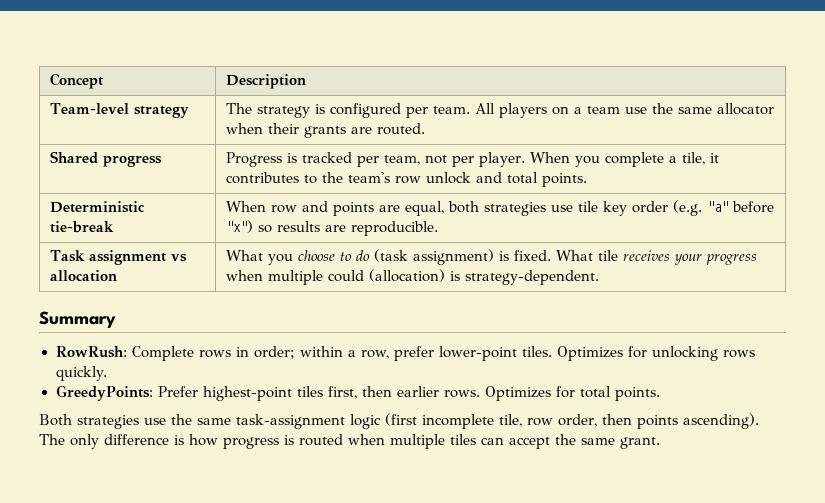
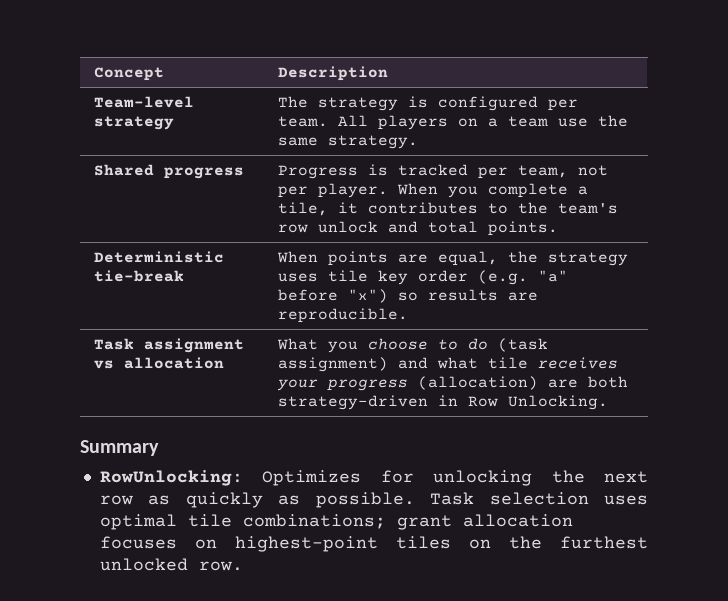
- Team-level strategy | The strategy is configured per team. All players on a team use the same allocator when their grants are routed.
+ Team-level strategy | The strategy is configured per team. All players on a team use the same strategy.
- Deterministic tie-break | When row and points are equal, both strategies use tile key order (e.g. "a" before "x") so results are reproducible.
+ Deterministic tie-break | When points are equal, the strategy uses tile key order (e.g. "a" before "x") so results are reproducible.
- Task assignment vs allocation | What you choose to do (task assignment) is fixed. What tile receives your progress when multiple could (allocation) is strategy-dependent.
+ Task assignment vs allocation | What you choose to do (task assignment) and what tile receives your progress (allocation) are both strategy-driven in Row Unlocking.
  Summary
- RowRush: Complete rows in order; within a row, prefer lower-point tiles. Optimizes for unlocking rows quickly.
- GreedyPoints: Prefer highest-point tiles first, then earlier rows. Optimizes for total points.
- Both strategies use the same task-assignment logic (first incomplete tile, row order, then points ascending). The only difference is how progress is routed when multiple tiles can accept the same grant.
+ RowUnlocking: Optimizes for unlocking the next row as quickly as possible. Task selection uses optimal tile combinations; grant allocation focuses on highest-point tiles on the furthest unlocked row.

